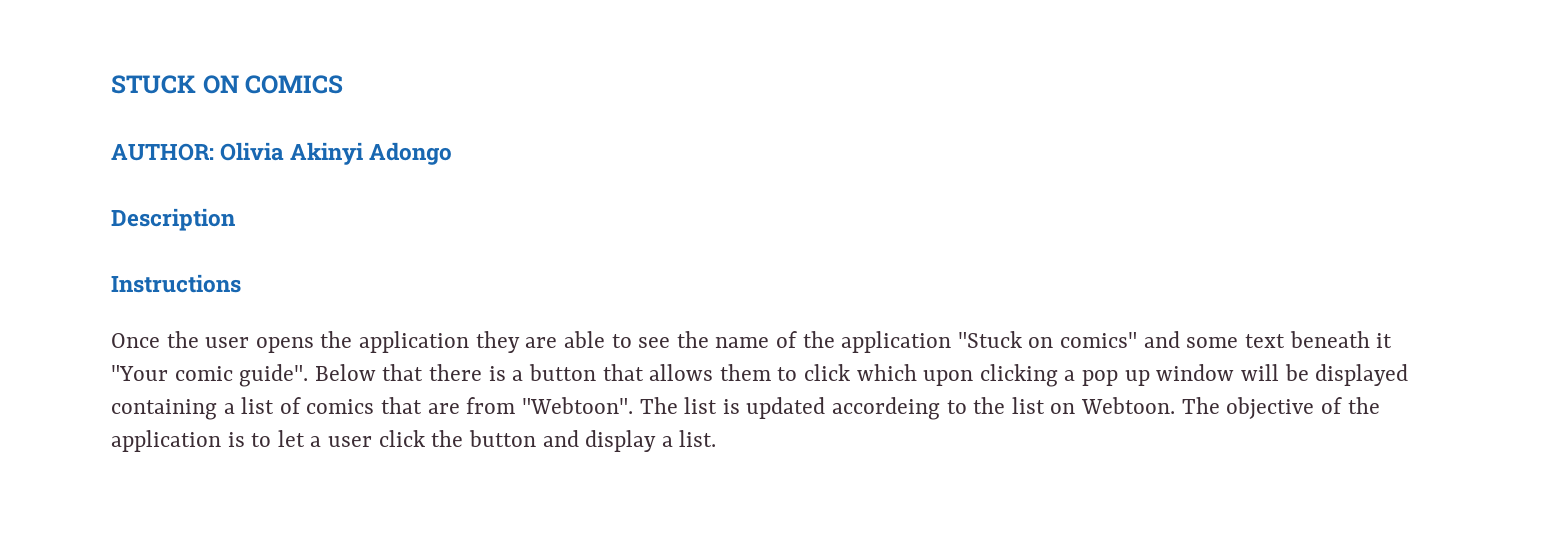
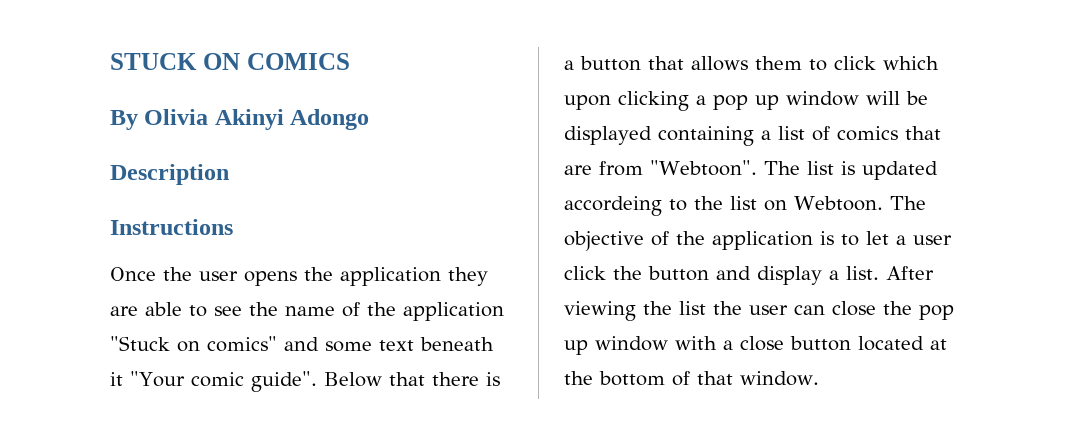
- AUTHOR: Olivia Akinyi Adongo
+ By Olivia Akinyi Adongo
+ After viewing the list the user can close the pop up window with a close button located at the bottom of that window.

